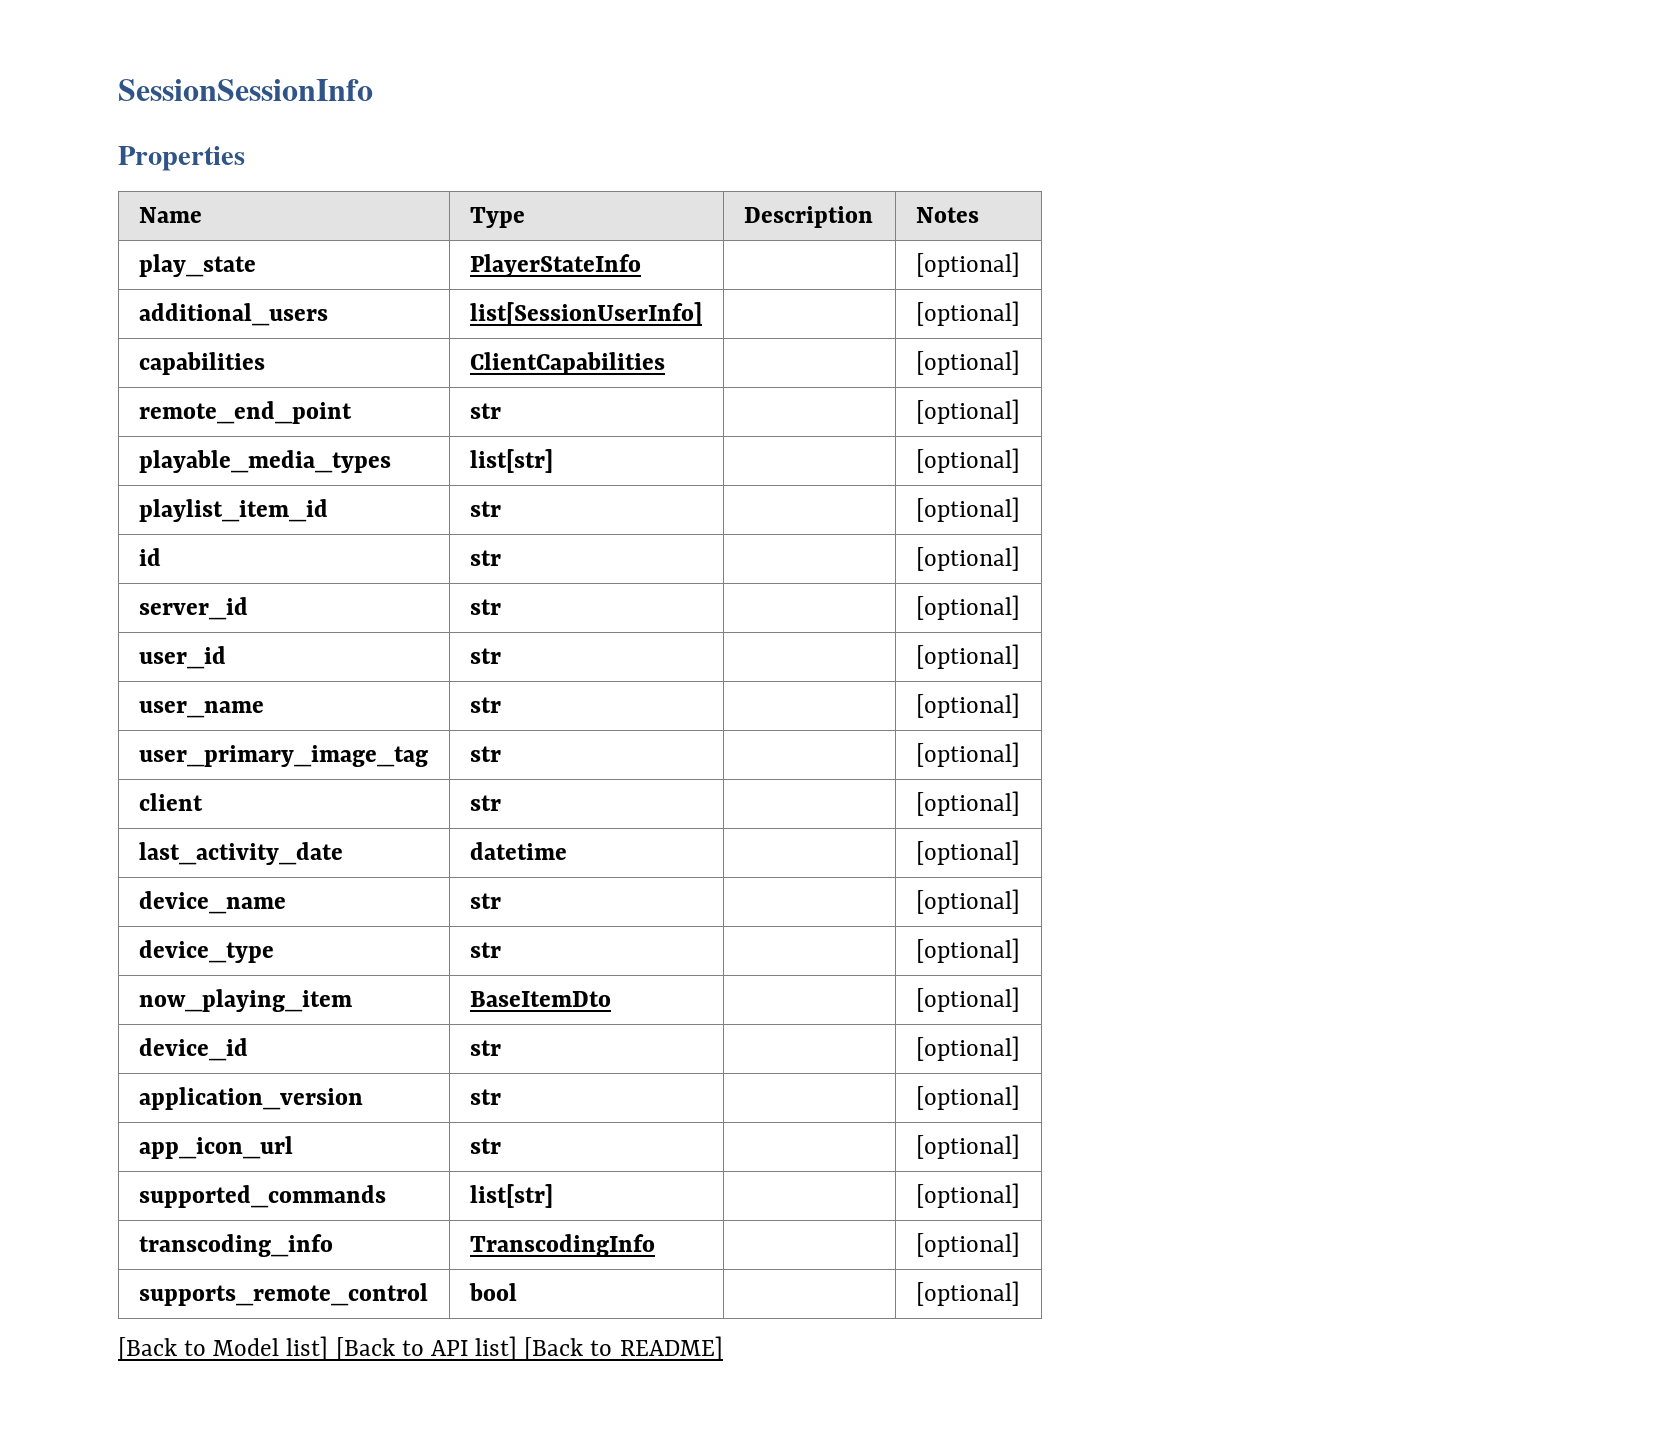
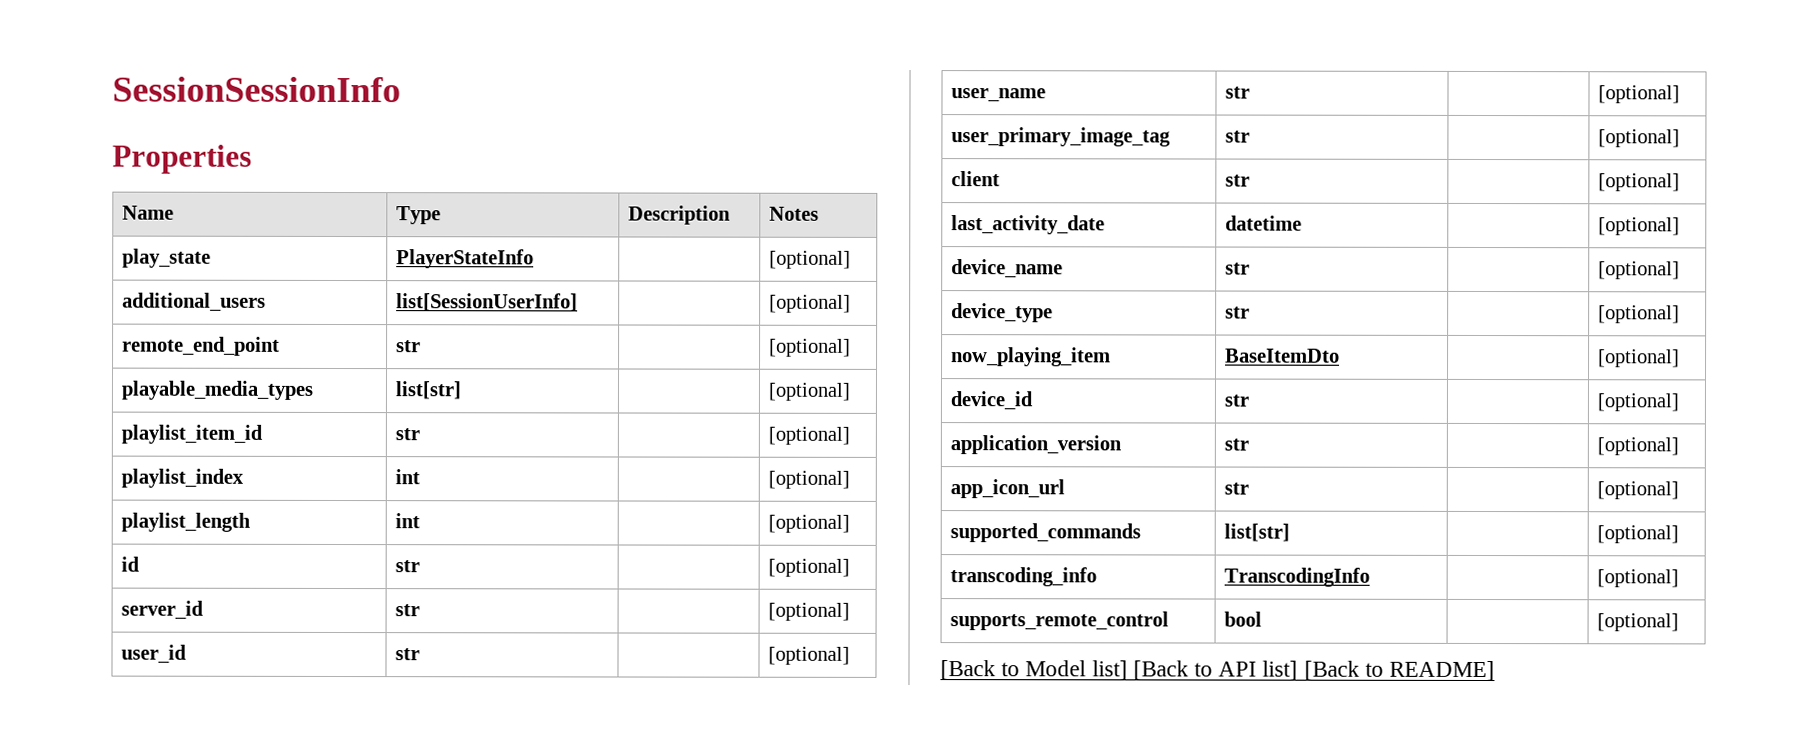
- capabilities | ClientCapabilities | | [optional]
+ playlist_index | int | | [optional]
+ playlist_length | int | | [optional]

